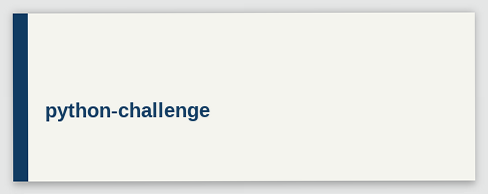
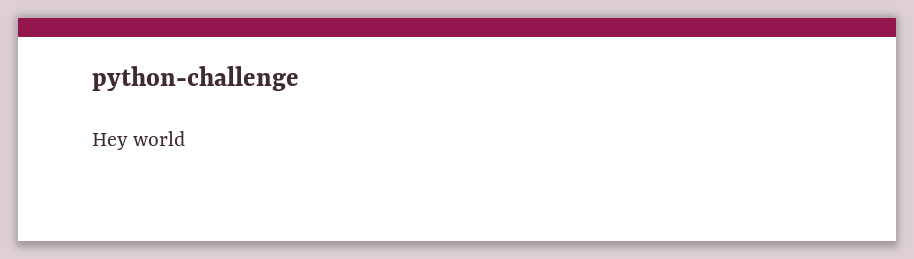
+ Hey world

